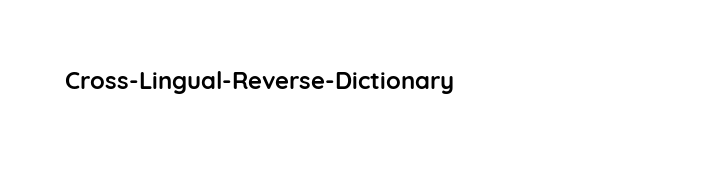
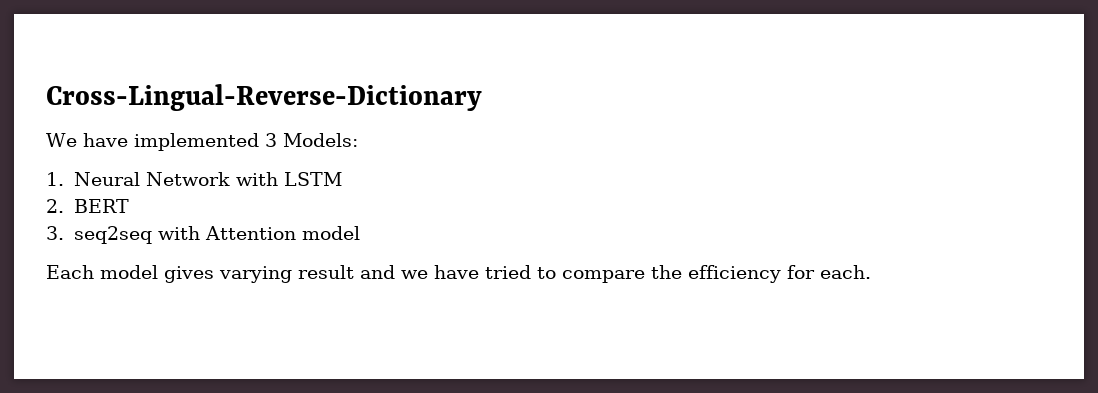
+ We have implemented 3 Models:
+ 1. Neural Network with LSTM
+ 2. BERT
+ 3. seq2seq with Attention model
+ Each model gives varying result and we have tried to compare the efficiency for each.

